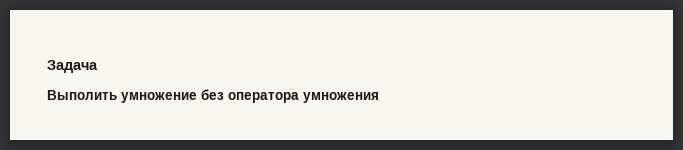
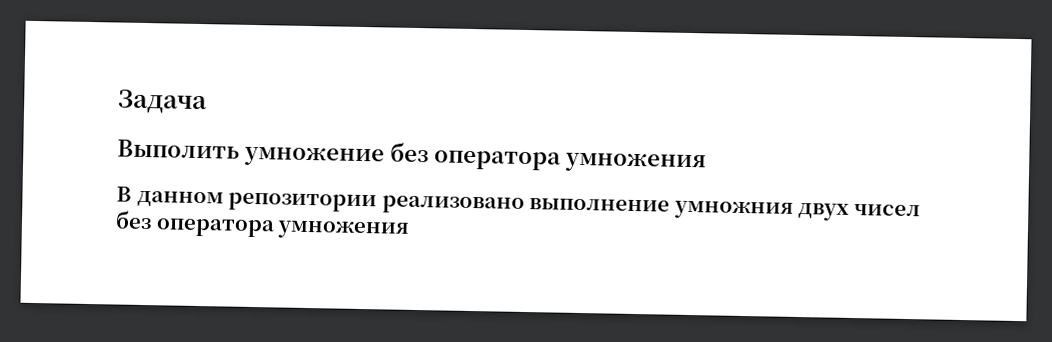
+ В данном репозитории реализовано выполнение умножния двух чисел без оператора умножения

